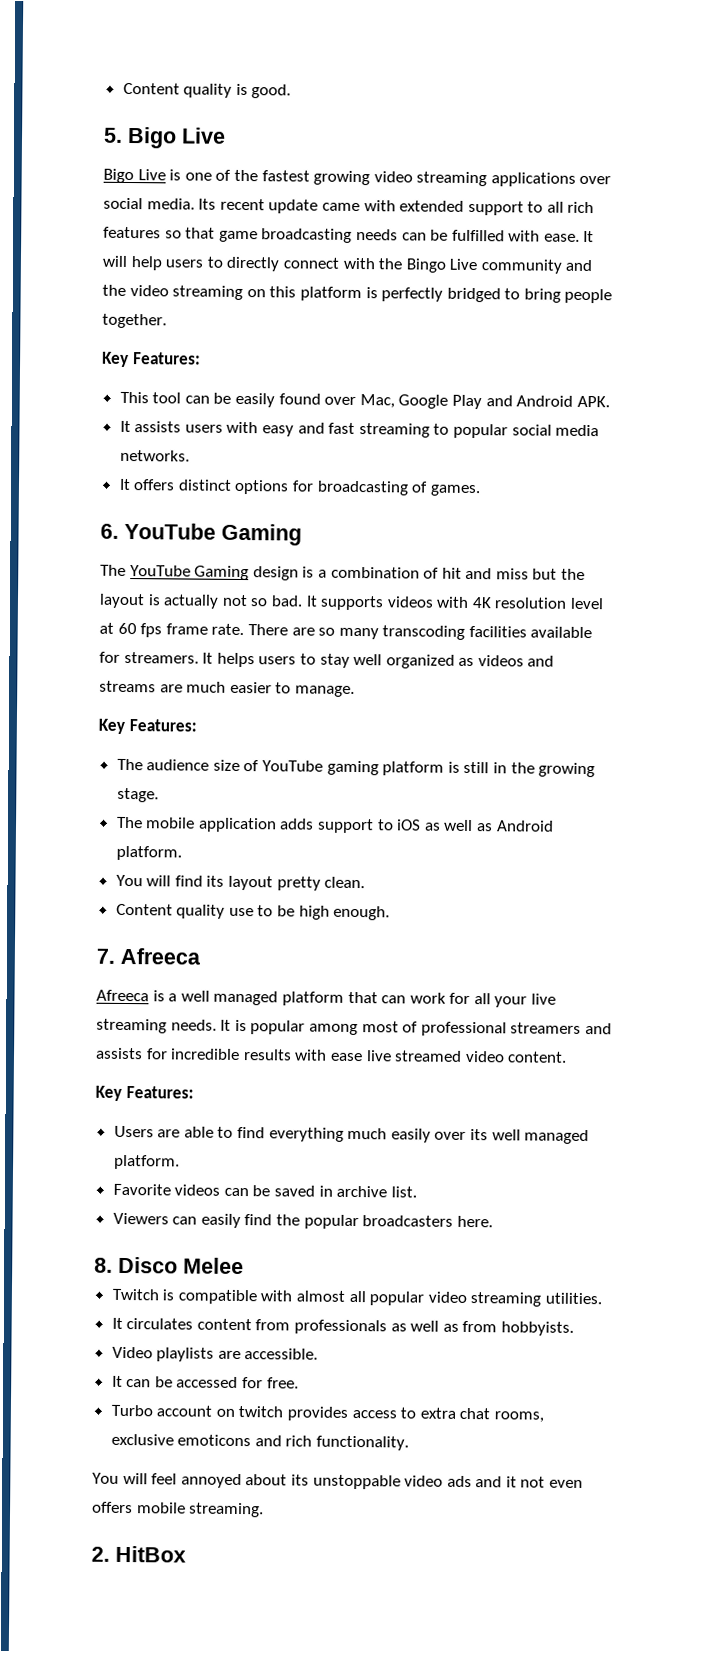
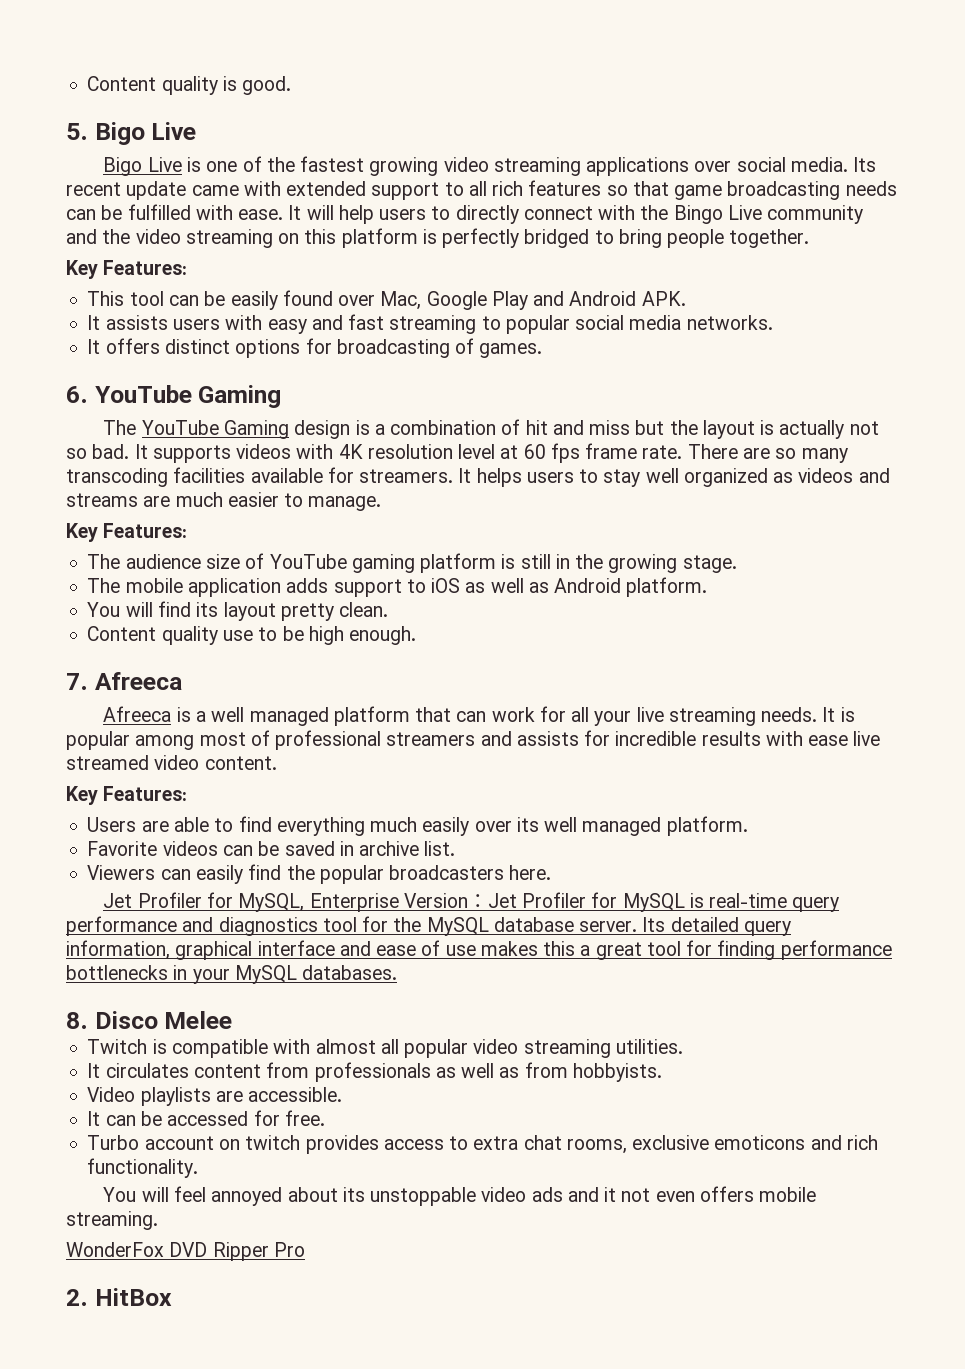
+ Jet Profiler for MySQL, Enterprise Version：Jet Profiler for MySQL is real-time query performance and diagnostics tool for the MySQL database server. Its detailed query information, graphical interface and ease of use makes this a great tool for finding performance bottlenecks in your MySQL databases.
+ WonderFox DVD Ripper Pro

